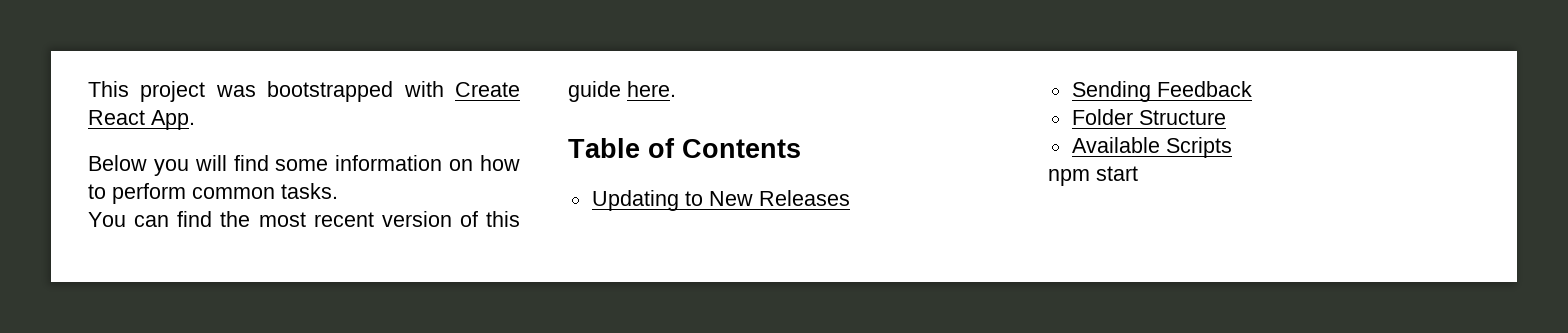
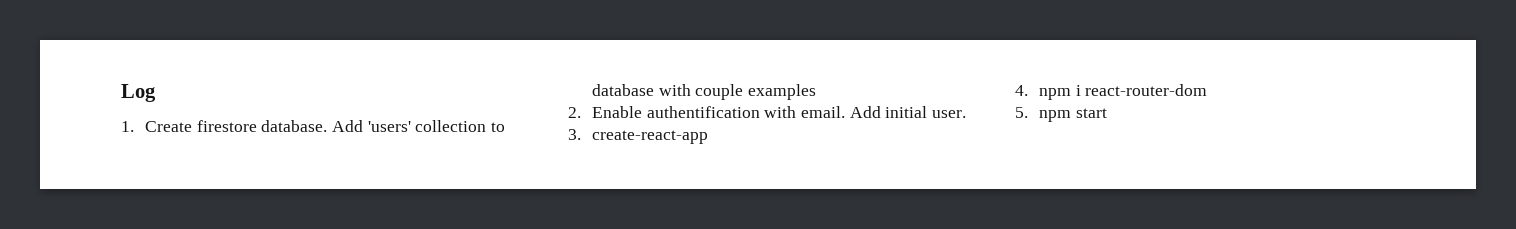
- This project was bootstrapped with Create React App.
- Below you will find some information on how to perform common tasks.
- You can find the most recent version of this guide here.
- Table of Contents
- Updating to New Releases
- Sending Feedback
- Folder Structure
- Available Scripts
- npm start
+ Log
+ 1. Create firestore database. Add 'users' collection to database with couple examples
+ 2. Enable authentification with email. Add initial user.
+ 3. create-react-app
+ 4. npm i react-router-dom
+ 5. npm start

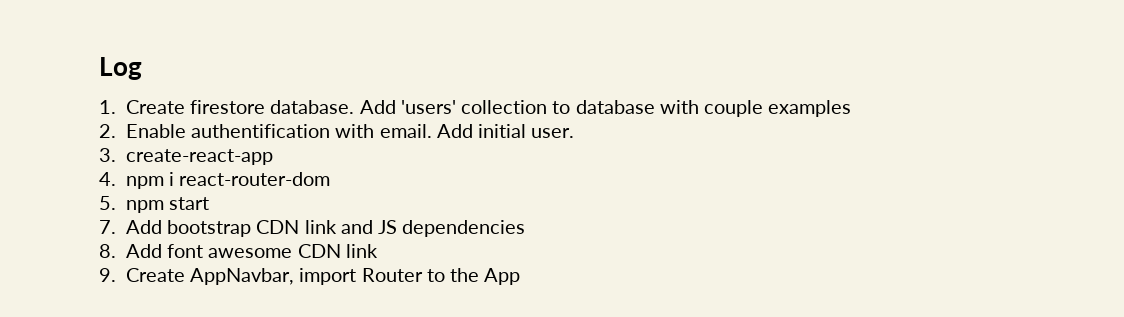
+ 7. Add bootstrap CDN link and JS dependencies
+ 8. Add font awesome CDN link
+ 9. Create AppNavbar, import Router to the App

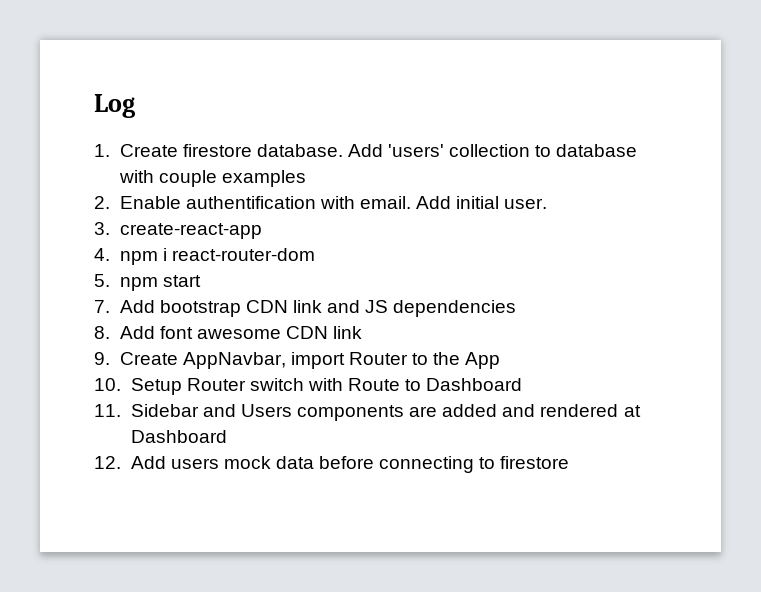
+ 10. Setup Router switch with Route to Dashboard
+ 11. Sidebar and Users components are added and rendered at Dashboard
+ 12. Add users mock data before connecting to firestore

